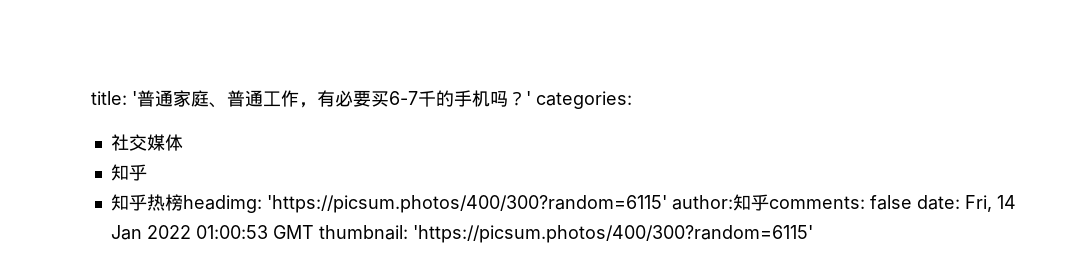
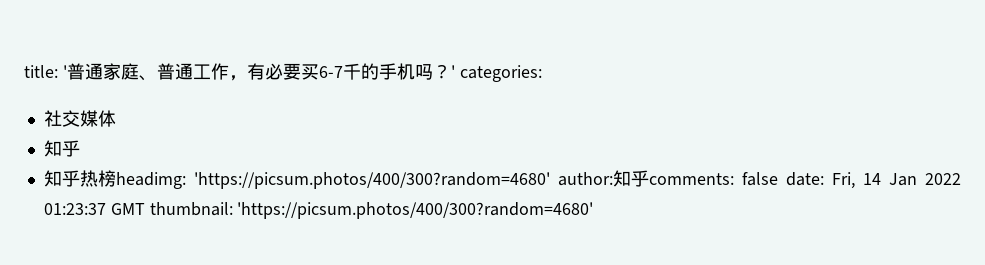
- 知乎热榜headimg: 'https://picsum.photos/400/300?random=6115' author:知乎comments: false date: Fri, 14 Jan 2022 01:00:53 GMT thumbnail: 'https://picsum.photos/400/300?random=6115'
+ 知乎热榜headimg: 'https://picsum.photos/400/300?random=4680' author:知乎comments: false date: Fri, 14 Jan 2022 01:23:37 GMT thumbnail: 'https://picsum.photos/400/300?random=4680'

